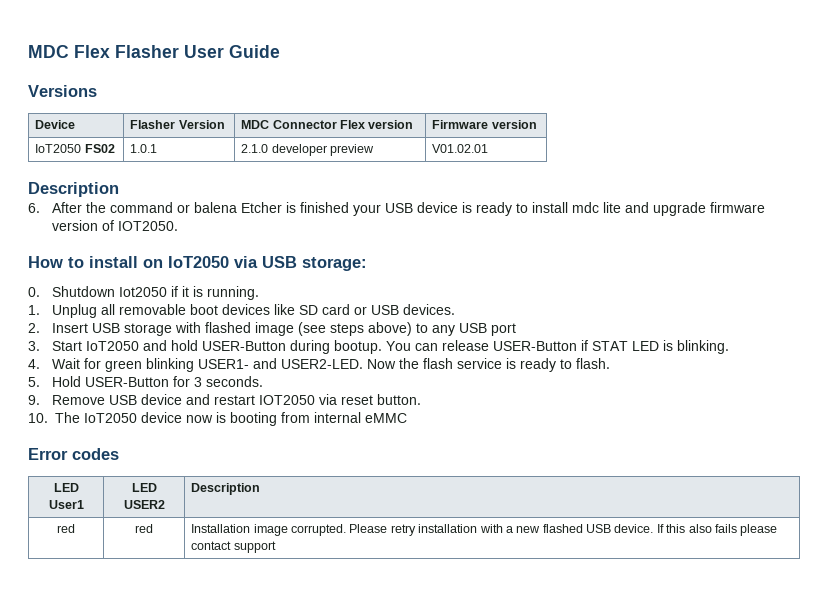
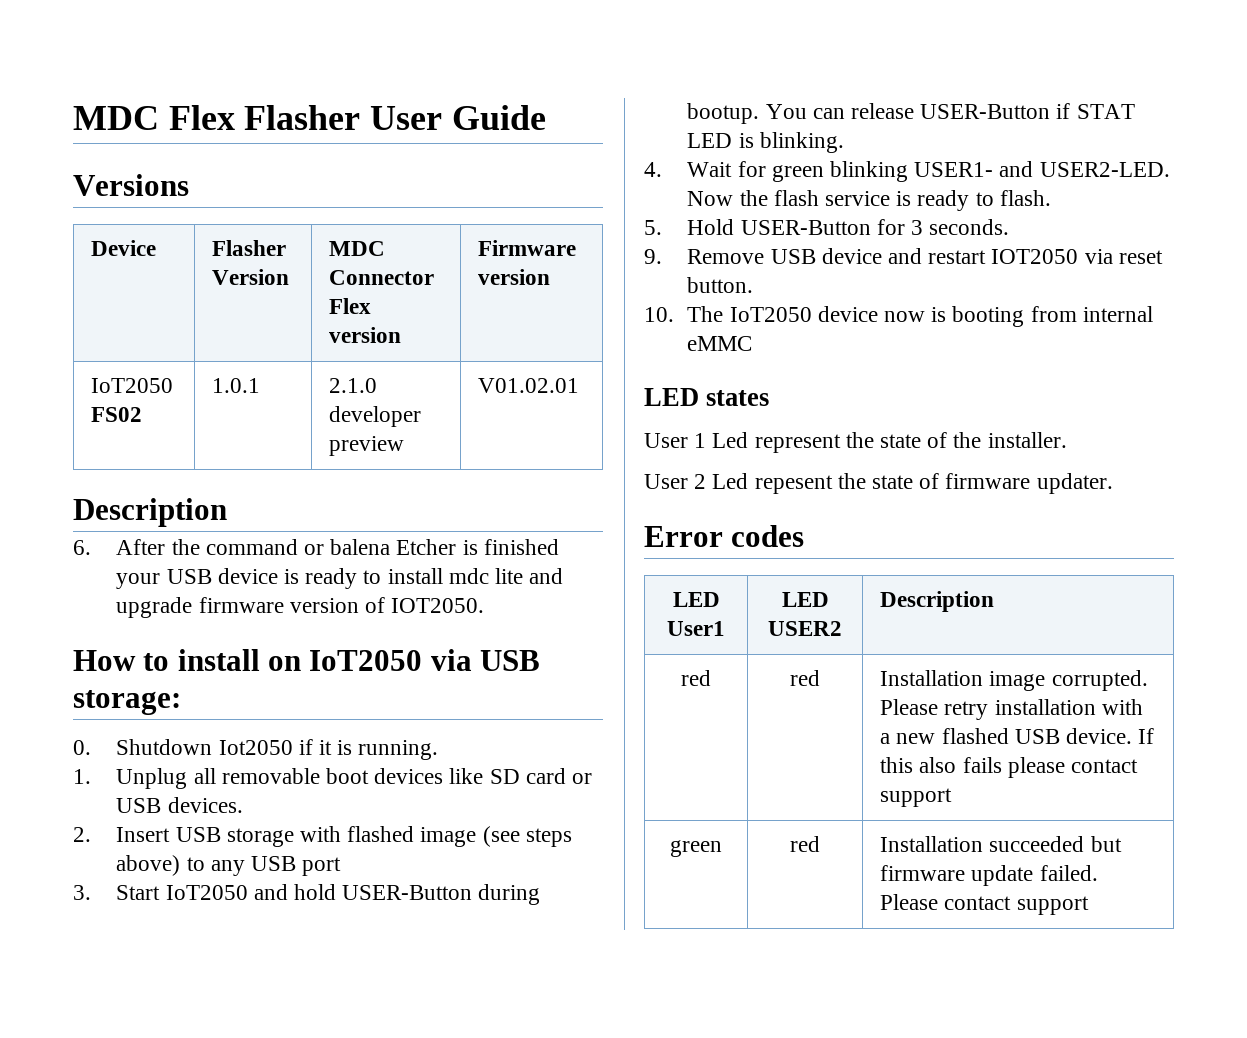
+ LED states
+ User 1 Led represent the state of the installer.
+ User 2 Led repesent the state of firmware updater.
+ green | red | Installation succeeded but firmware update failed. Please contact support

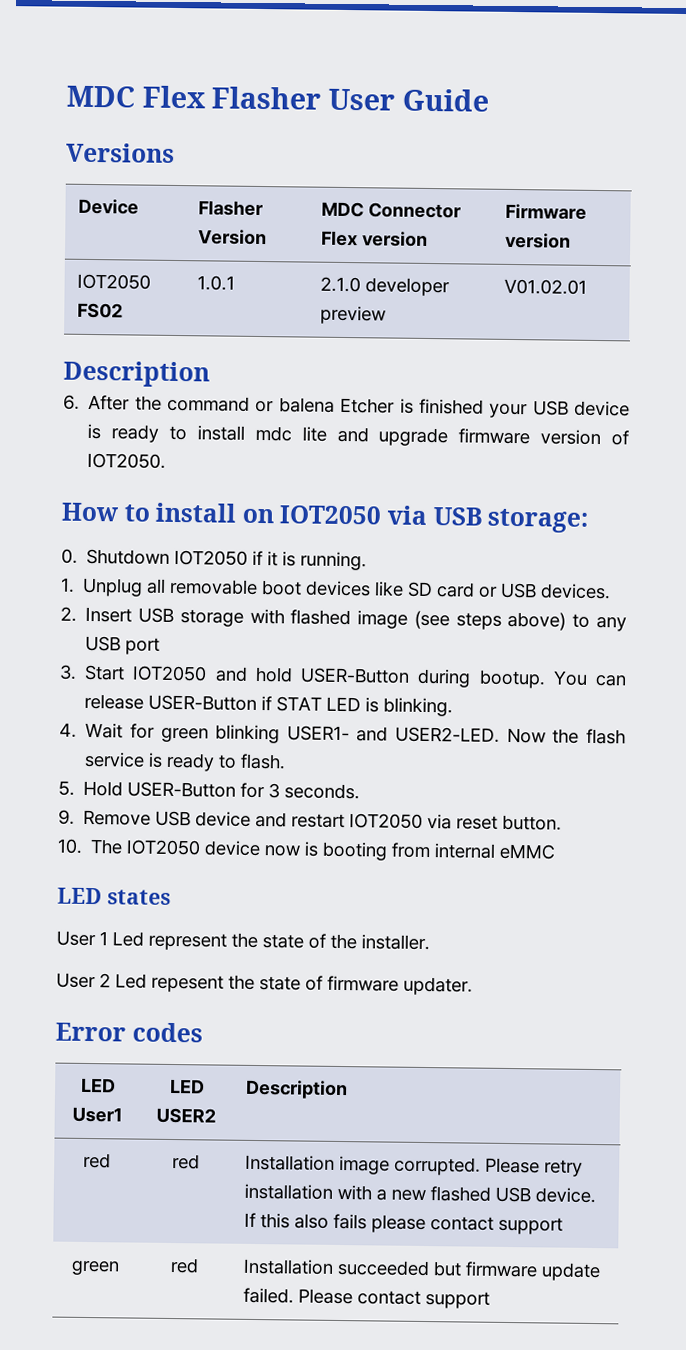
- IoT2050 FS02 | 1.0.1 | 2.1.0 developer preview | V01.02.01
+ IOT2050 FS02 | 1.0.1 | 2.1.0 developer preview | V01.02.01
- How to install on IoT2050 via USB storage:
+ How to install on IOT2050 via USB storage:
- 0. Shutdown Iot2050 if it is running.
+ 0. Shutdown IOT2050 if it is running.
- 3. Start IoT2050 and hold USER-Button during bootup.
+ 3. Start IOT2050 and hold USER-Button during bootup.
- 10. The IoT2050 device now is booting from internal eMMC
+ 10. The IOT2050 device now is booting from internal eMMC

